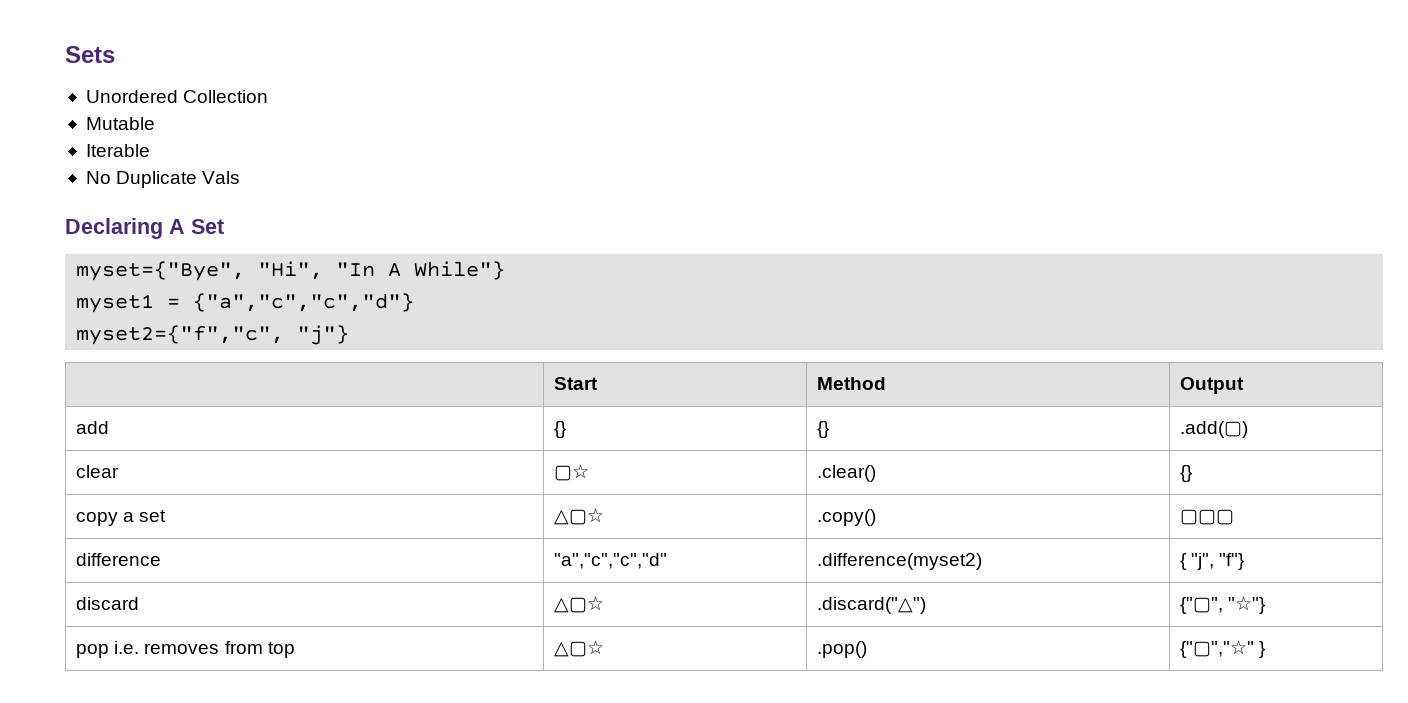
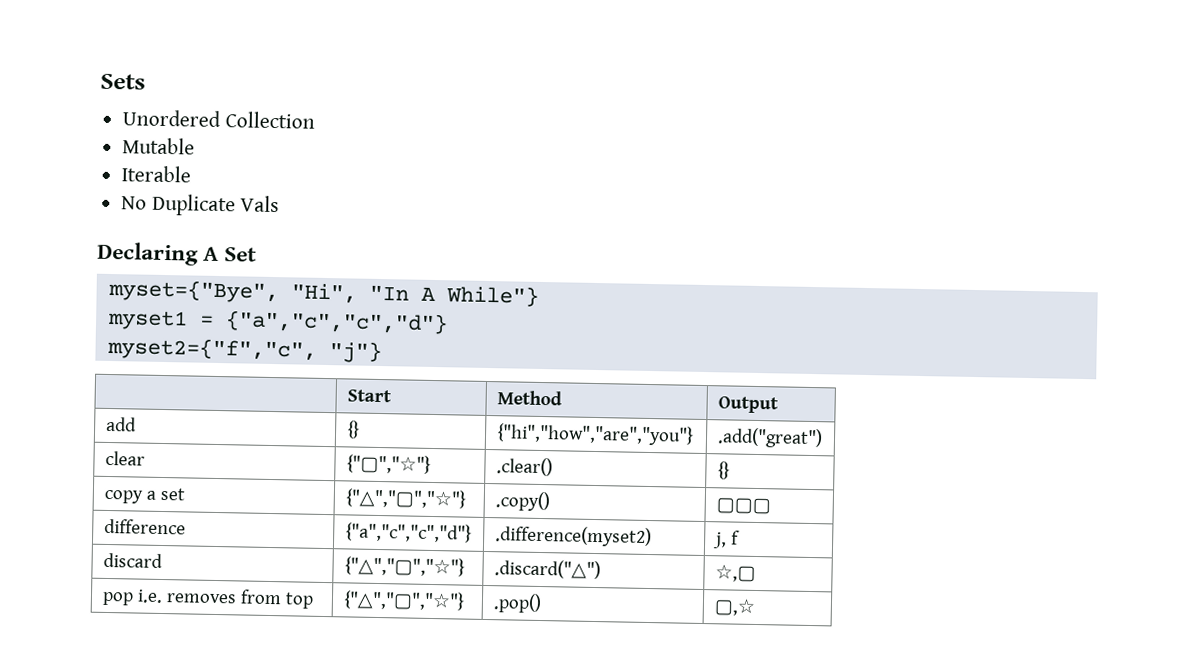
- add | {} | {} | .add(▢)
+ add | {} | {"hi","how","are","you"} | .add("great")
- clear | ▢☆ | .clear() | {}
+ clear | {"▢","☆"} | .clear() | {}
- copy a set | △▢☆ | .copy() | ▢▢▢
+ copy a set | {"△","▢","☆"} | .copy() | ▢▢▢
- difference | "a","c","c","d" | .difference(myset2) | { "j", "f"}
+ difference | {"a","c","c","d"} | .difference(myset2) | j, f
- discard | △▢☆ | .discard("△") | {"▢", "☆"}
+ discard | {"△","▢","☆"} | .discard("△") | ☆,▢
- pop i.e. removes from top | △▢☆ | .pop() | {"▢","☆" }
+ pop i.e. removes from top | {"△","▢","☆"} | .pop() | ▢,☆

